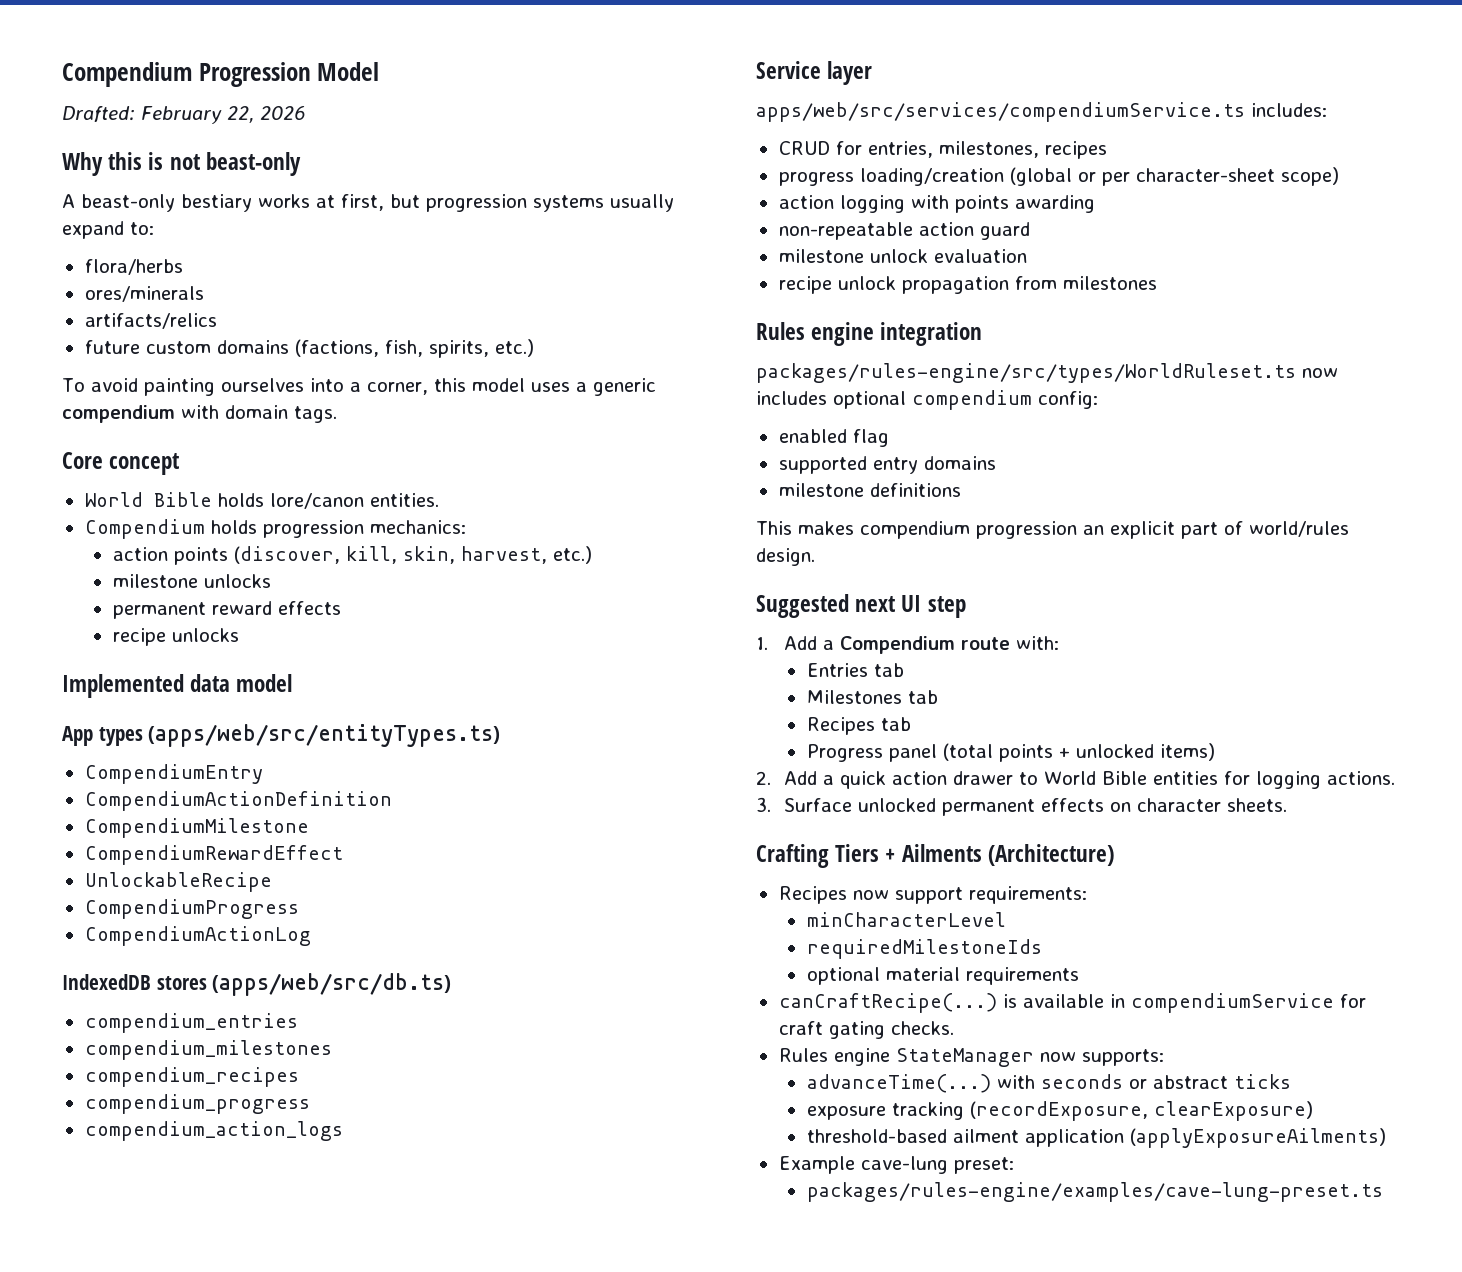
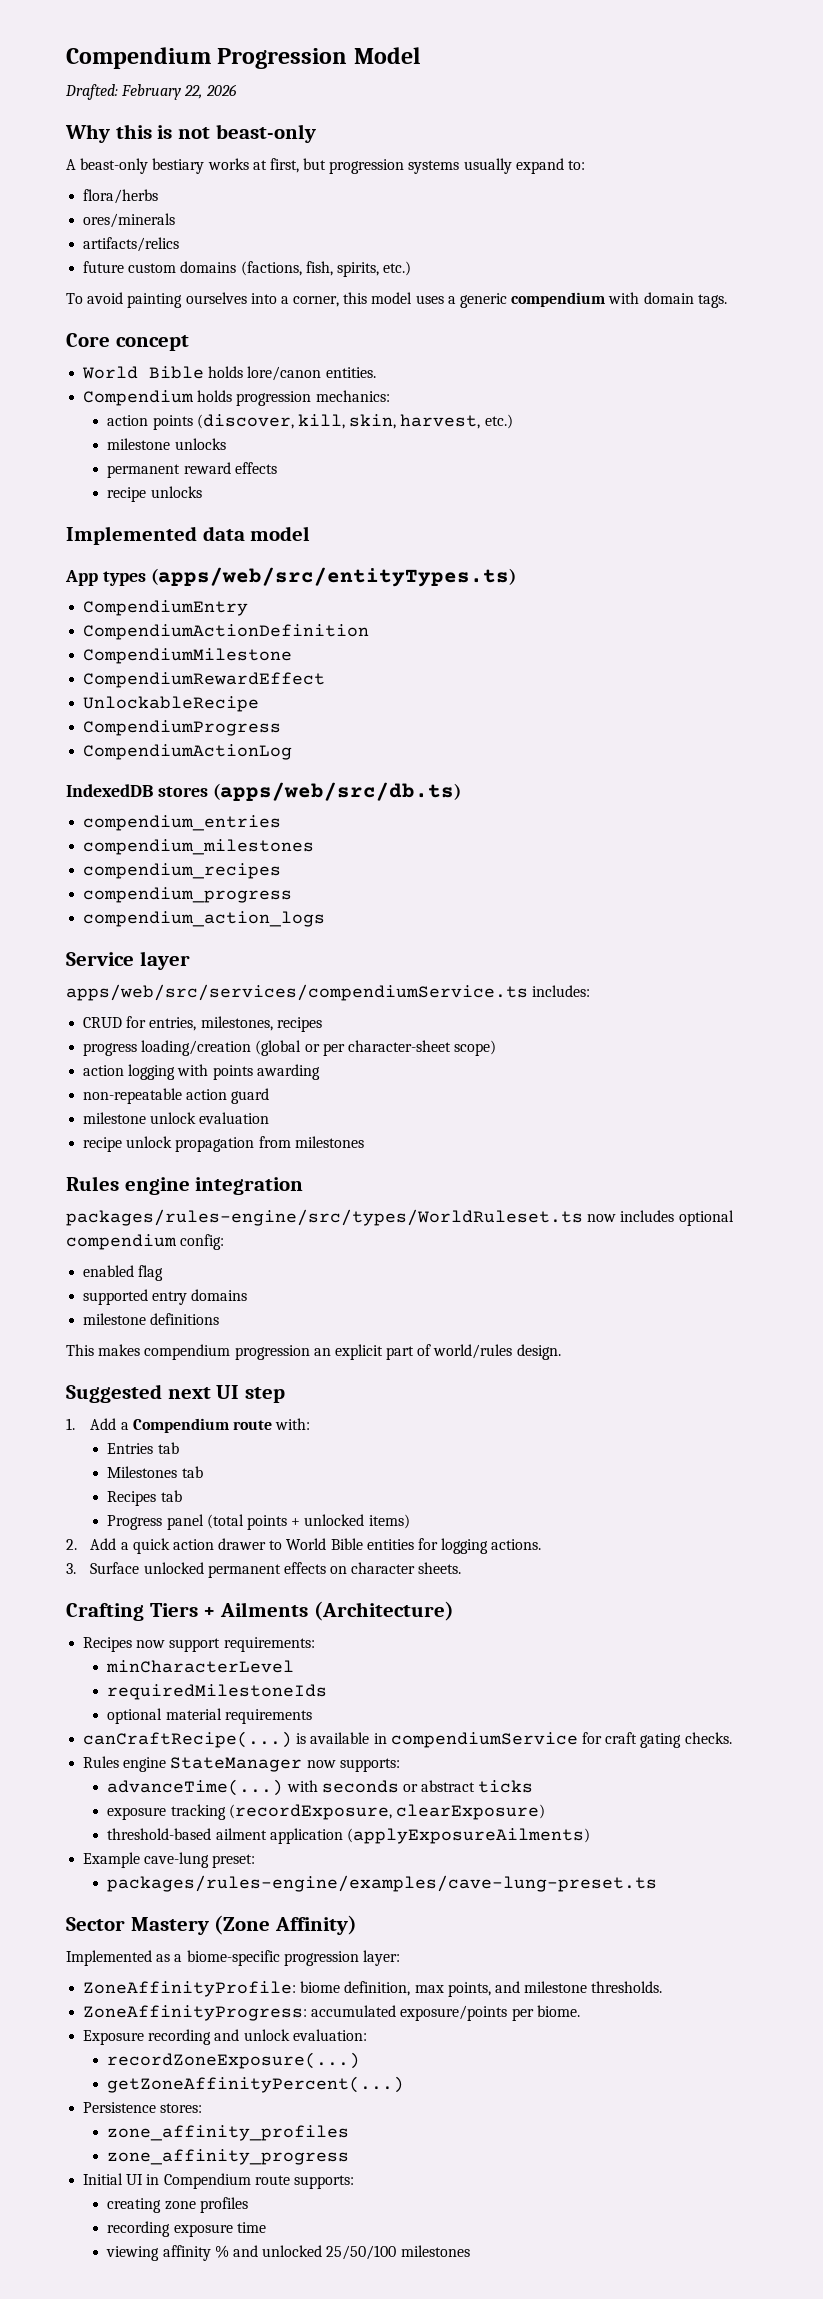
+ Sector Mastery (Zone Affinity)
+ Implemented as a biome-specific progression layer:
+ ZoneAffinityProfile: biome definition, max points, and milestone thresholds.
+ ZoneAffinityProgress: accumulated exposure/points per biome.
+ Exposure recording and unlock evaluation:
+ recordZoneExposure(...)
+ getZoneAffinityPercent(...)
+ Persistence stores:
+ zone_affinity_profiles
+ zone_affinity_progress
+ Initial UI in Compendium route supports:
+ creating zone profiles
+ recording exposure time
+ viewing affinity % and unlocked 25/50/100 milestones

